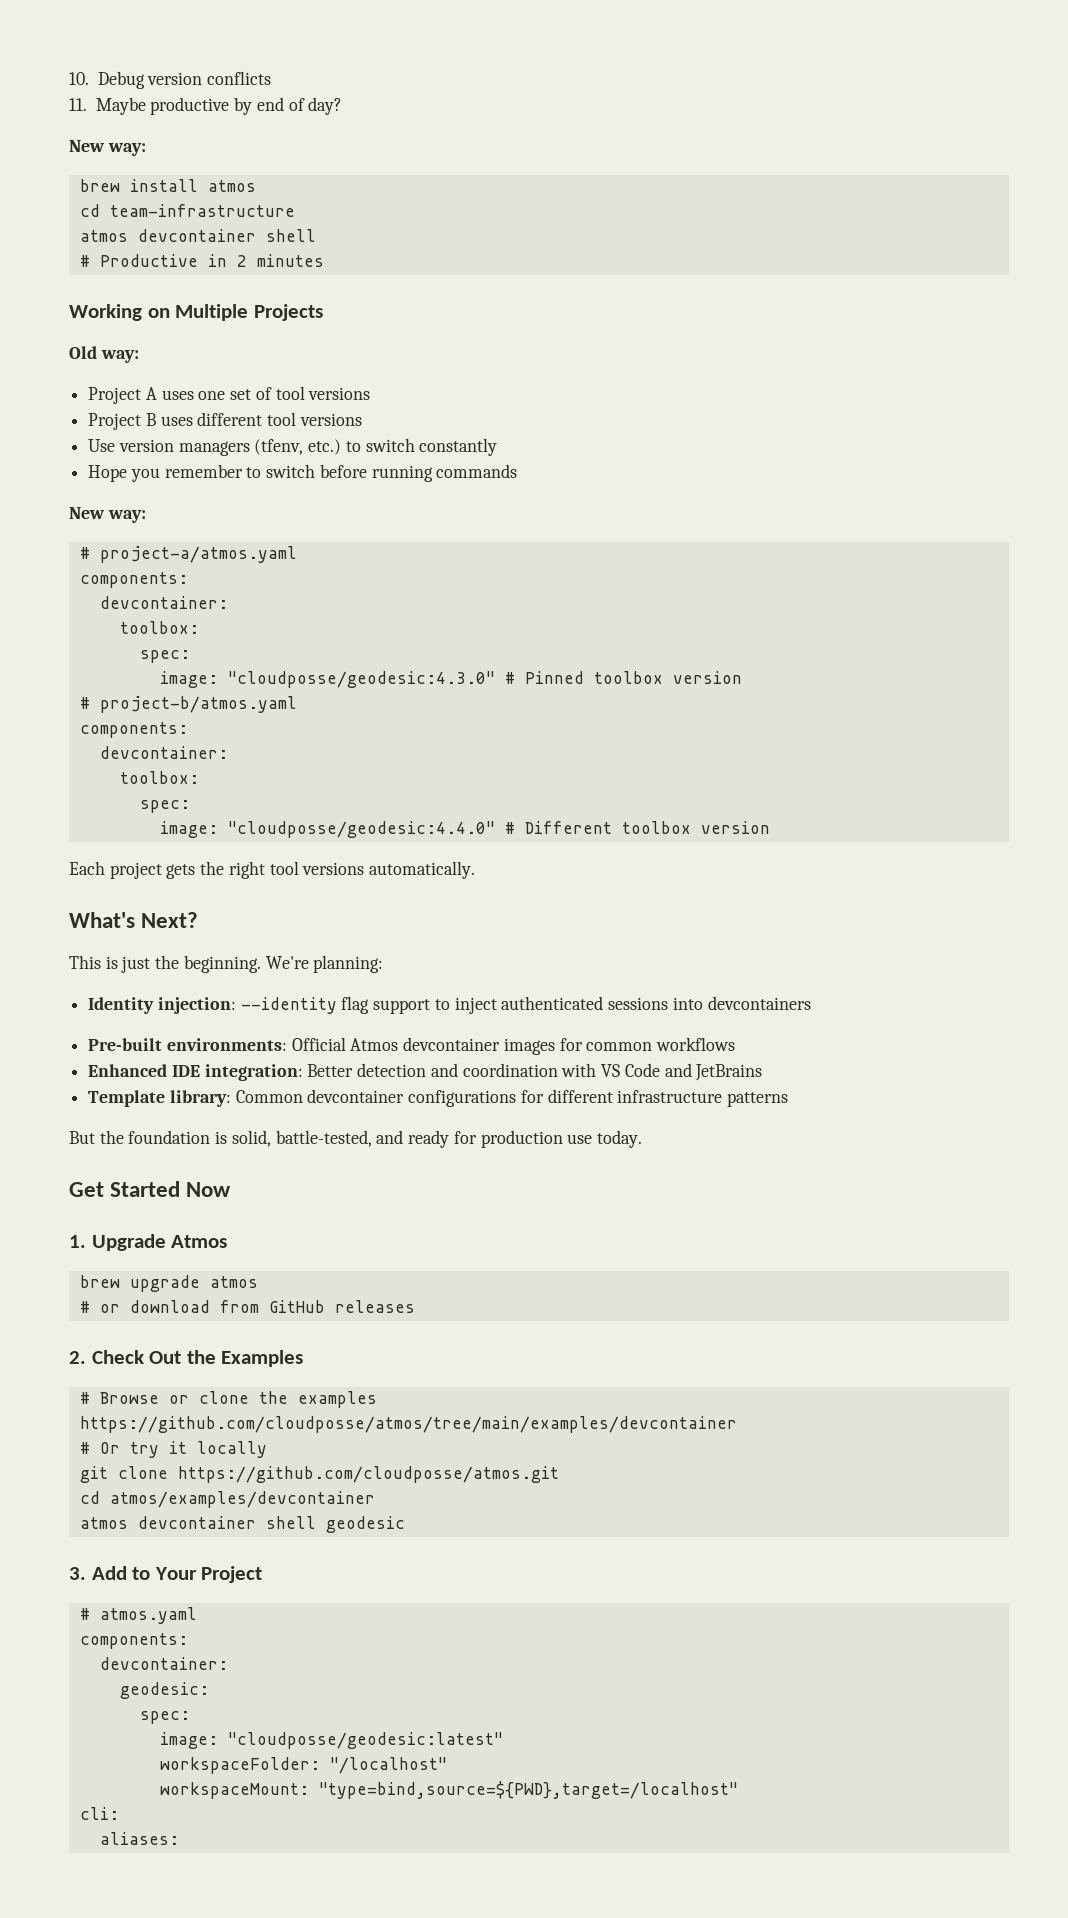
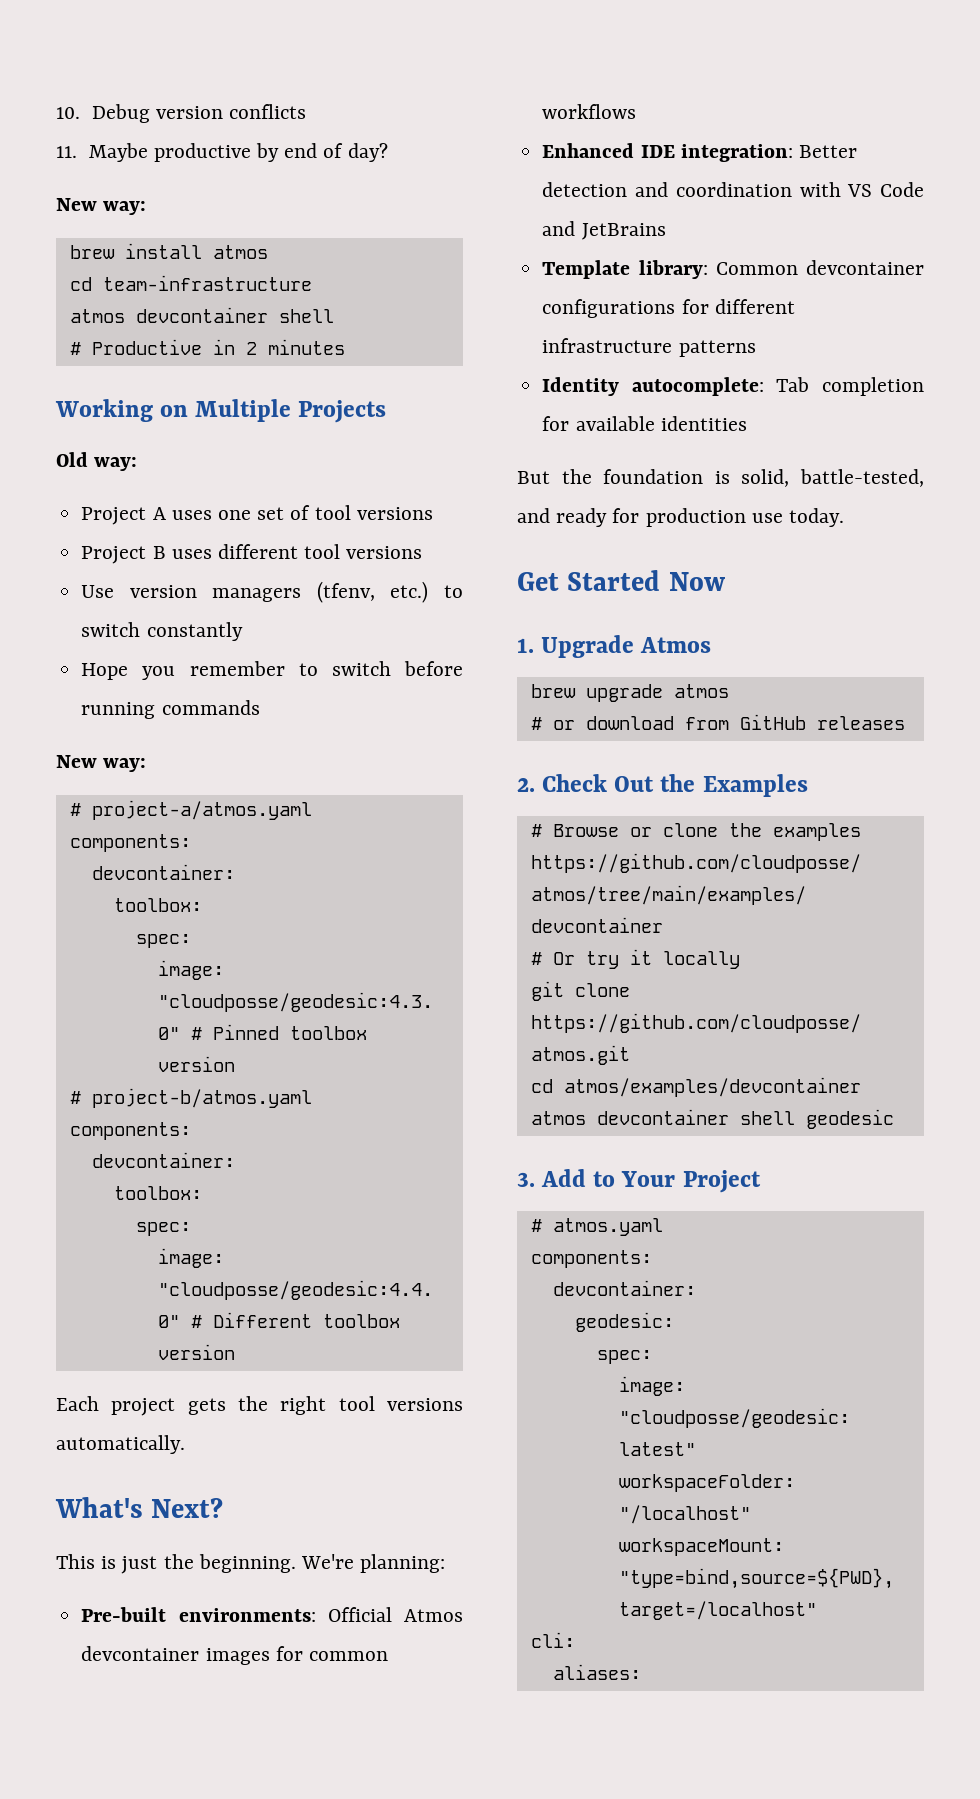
- Identity injection: --identity flag support to inject authenticated sessions into devcontainers
+ Identity autocomplete: Tab completion for available identities

